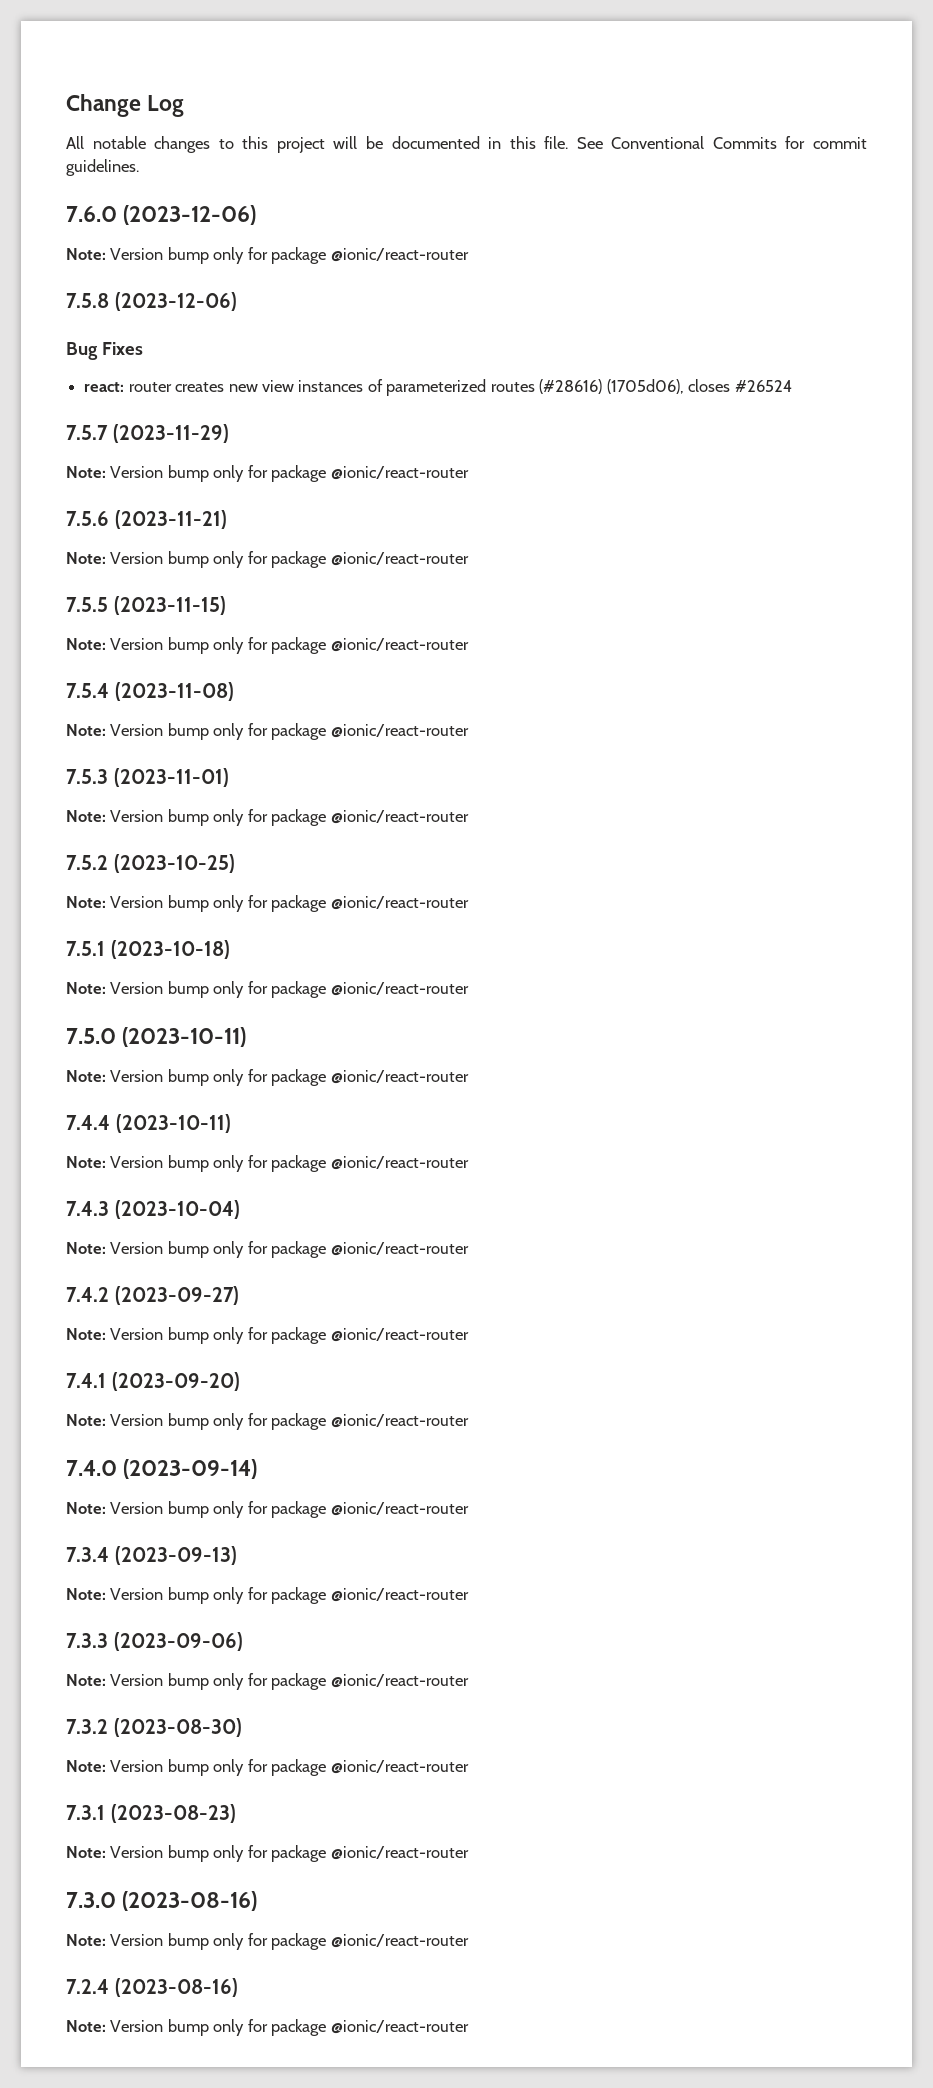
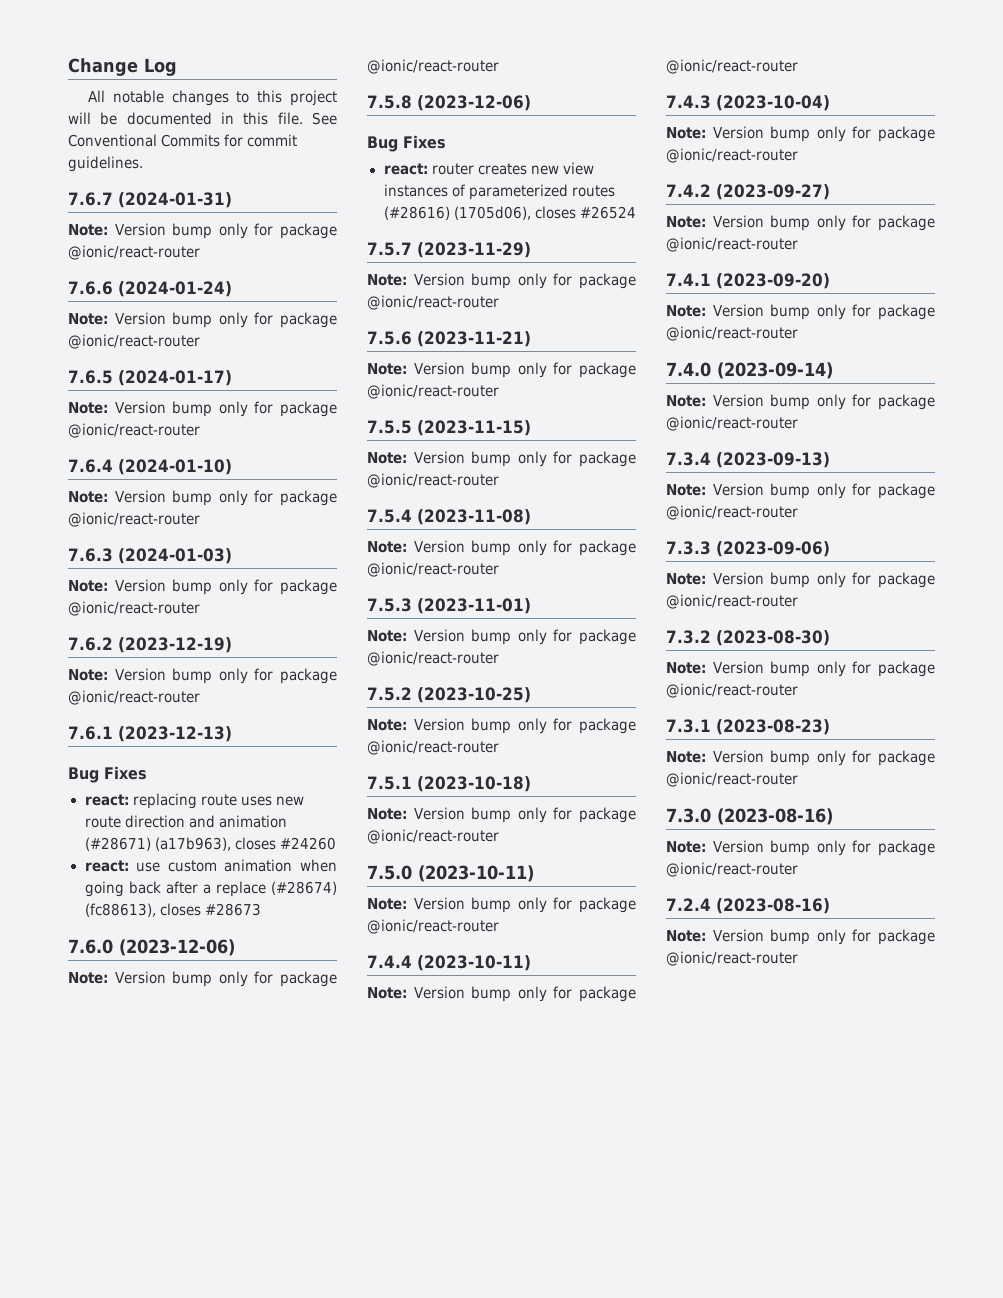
+ 7.6.7 (2024-01-31)
+ Note: Version bump only for package @ionic/react-router
+ 7.6.6 (2024-01-24)
+ Note: Version bump only for package @ionic/react-router
+ 7.6.5 (2024-01-17)
+ Note: Version bump only for package @ionic/react-router
+ 7.6.4 (2024-01-10)
+ Note: Version bump only for package @ionic/react-router
+ 7.6.3 (2024-01-03)
+ Note: Version bump only for package @ionic/react-router
+ 7.6.2 (2023-12-19)
+ Note: Version bump only for package @ionic/react-router
+ 7.6.1 (2023-12-13)
+ Bug Fixes
+ react: replacing route uses new route direction and animation (#28671) (a17b963), closes #24260
+ react: use custom animation when going back after a replace (#28674) (fc88613), closes #28673

